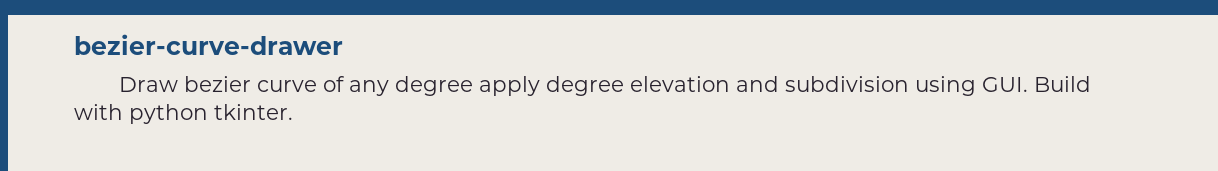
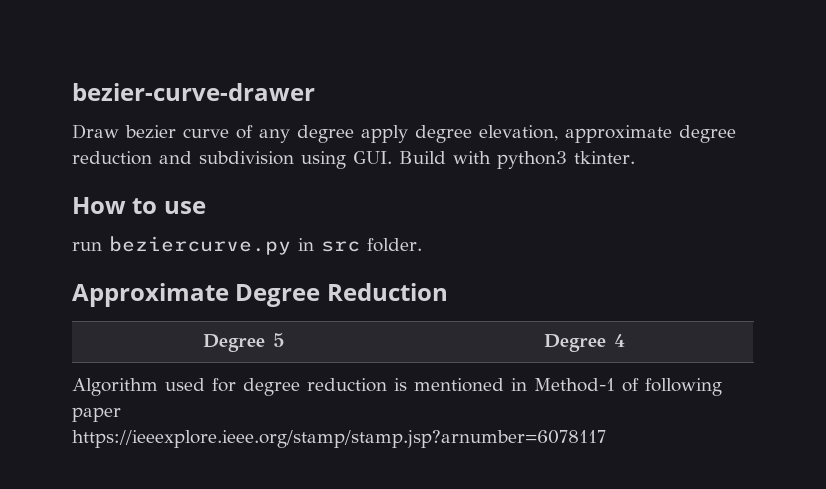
- Draw bezier curve of any degree apply degree elevation and subdivision using GUI. Build with python tkinter.
+ Draw bezier curve of any degree apply degree elevation, approximate degree reduction and subdivision using GUI. Build with python3 tkinter.
+ How to use
+ run beziercurve.py in src folder.
+ Approximate Degree Reduction
+ Degree 5 | Degree 4
+ Algorithm used for degree reduction is mentioned in Method-1 of following paper
+ https://ieeexplore.ieee.org/stamp/stamp.jsp?arnumber=6078117

